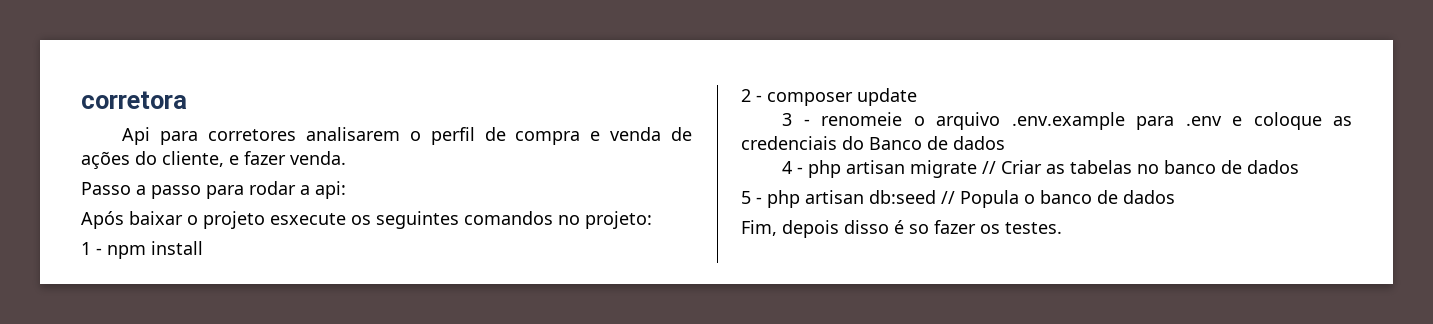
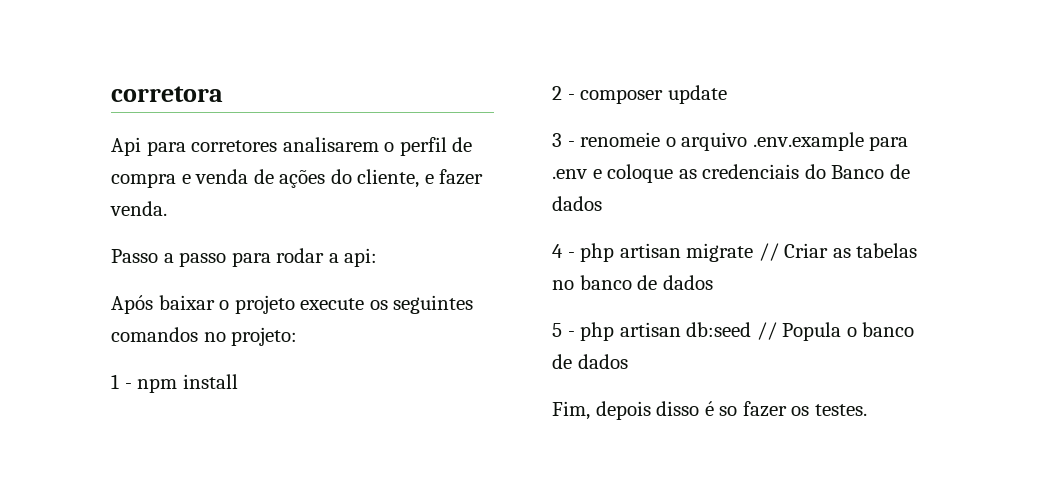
- Após baixar o projeto esxecute os seguintes comandos no projeto:
+ Após baixar o projeto execute os seguintes comandos no projeto:

